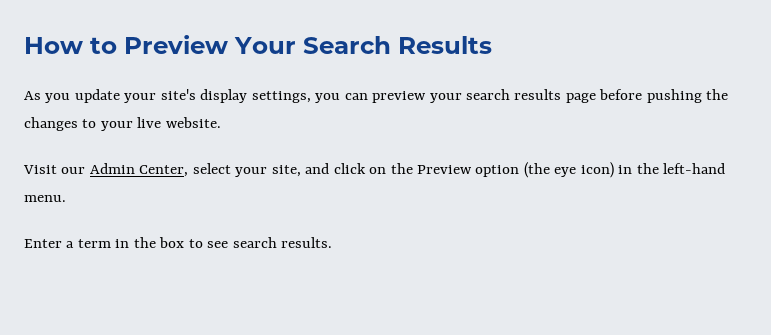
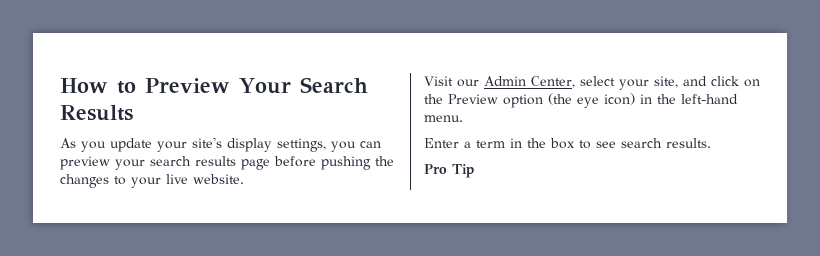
+ Pro Tip

